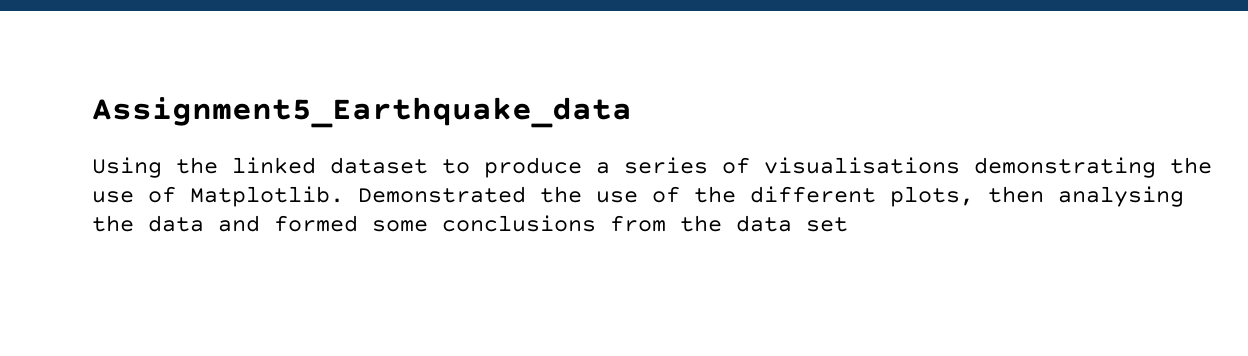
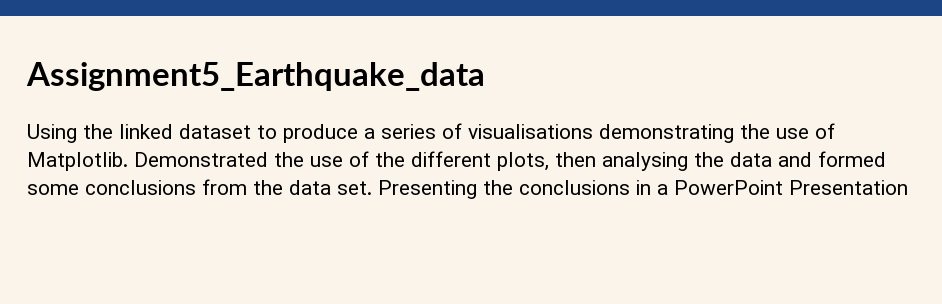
- Demonstrated the use of the different plots, then analysing the data and formed some conclusions from the data set
+ Demonstrated the use of the different plots, then analysing the data and formed some conclusions from the data set. Presenting the conclusions in a PowerPoint Presentation

